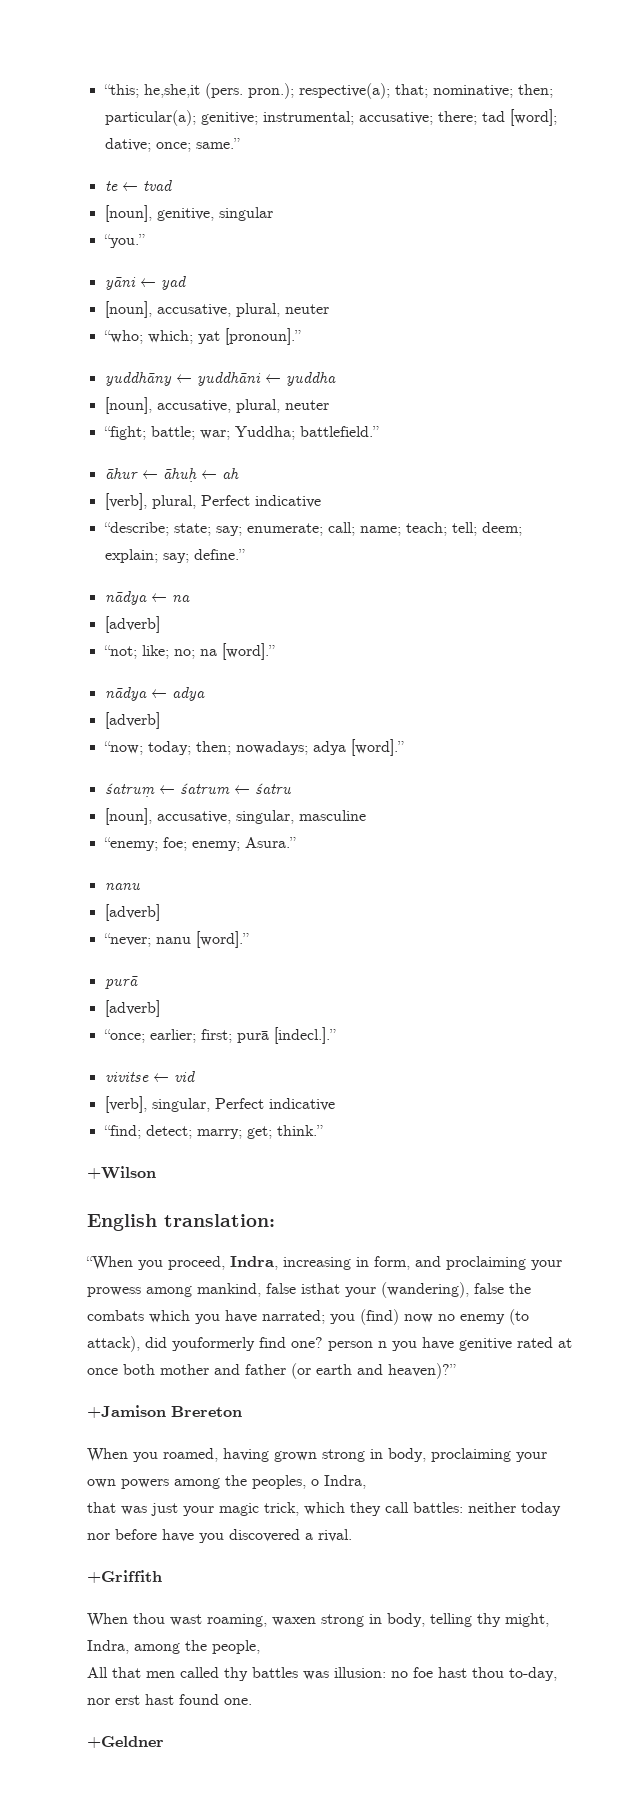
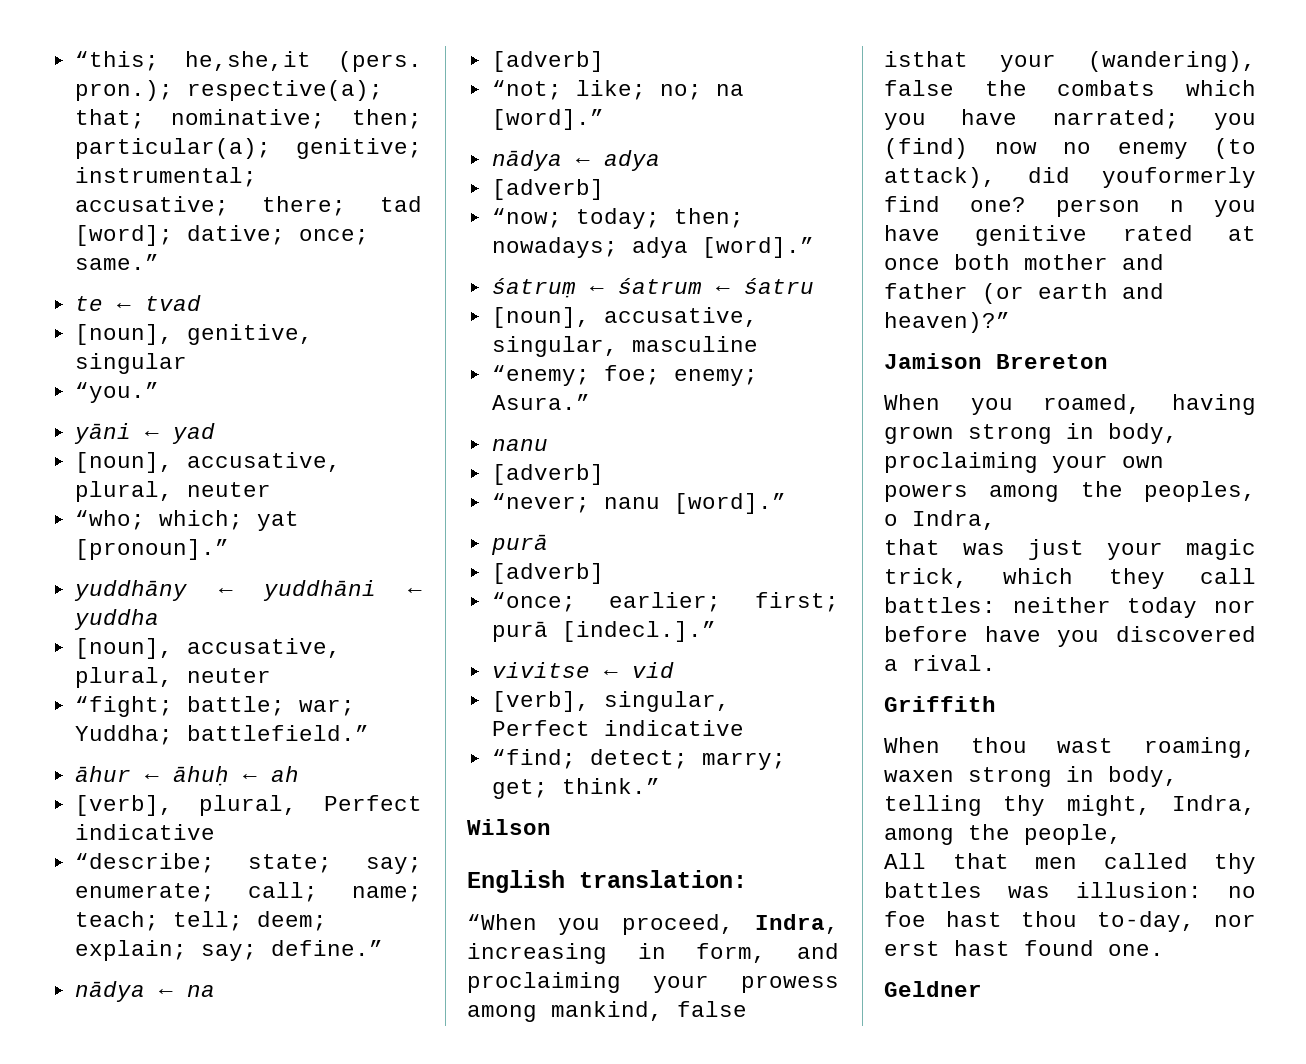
- +Wilson
+ Wilson
- +Jamison Brereton
+ Jamison Brereton
- +Griffith
+ Griffith
- +Geldner
+ Geldner

